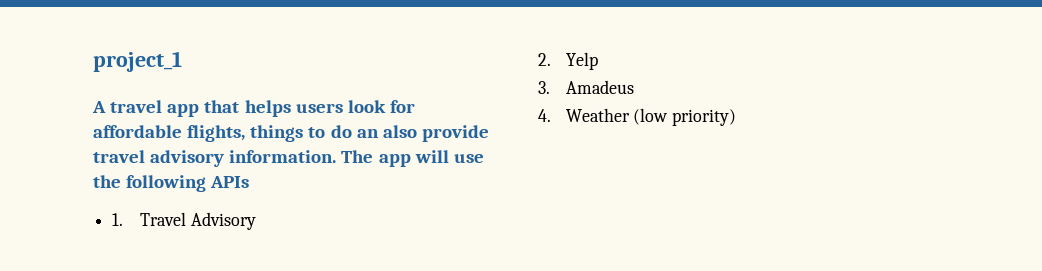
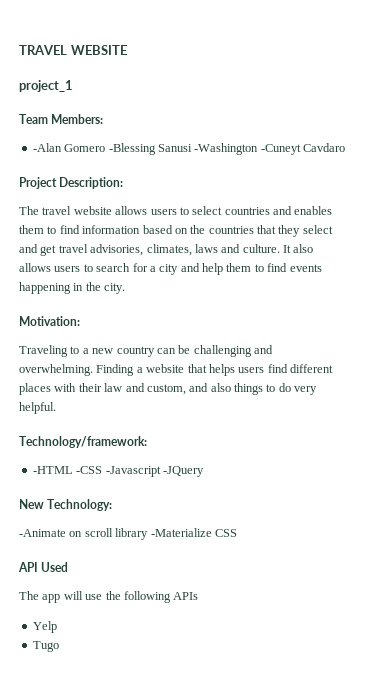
+ TRAVEL WEBSITE
- A travel app that helps users look for affordable flights, things to do an also provide travel advisory information. The app will use the following APIs
+ Team Members:
+ -Alan Gomero -Blessing Sanusi -Washington -Cuneyt Cavdaro
+ Project Description:
+ The travel website allows users to select countries and enables them to find information based on the countries that they select and get travel advisories, climates, laws and culture. It also allows users to search for a city and help them to find events happening in the city.
+ Motivation:
+ Traveling to a new country can be challenging and overwhelming. Finding a website that helps users find different places with their law and custom, and also things to do very helpful.
+ Technology/framework:
+ -HTML -CSS -Javascript -JQuery
+ New Technology:
+ -Animate on scroll library -Materialize CSS
+ API Used
+ The app will use the following APIs
- 1. Travel Advisory
- 2. Yelp
- 3. Amadeus
- 4. Weather (low priority)
+ Yelp
+ Tugo

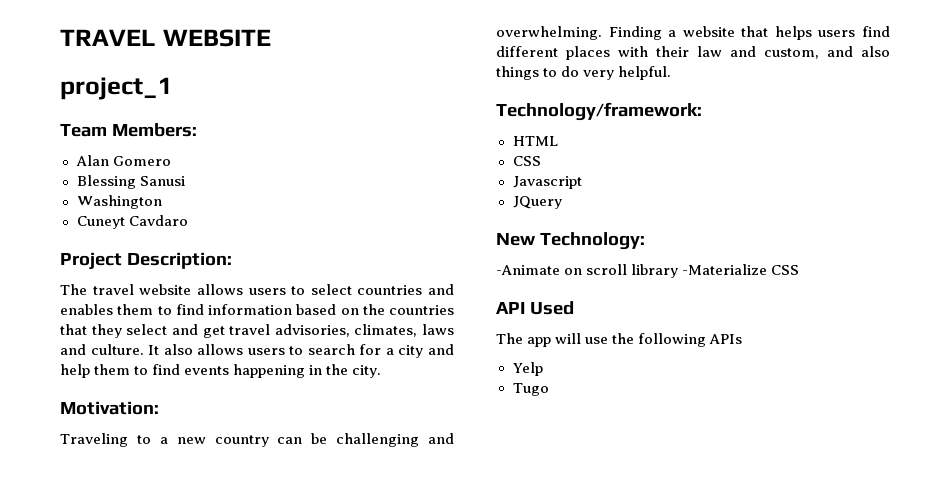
- -Alan Gomero -Blessing Sanusi -Washington -Cuneyt Cavdaro
+ Alan Gomero
+ Blessing Sanusi
+ Washington
+ Cuneyt Cavdaro
- -HTML -CSS -Javascript -JQuery
+ HTML
+ CSS
+ Javascript
+ JQuery

